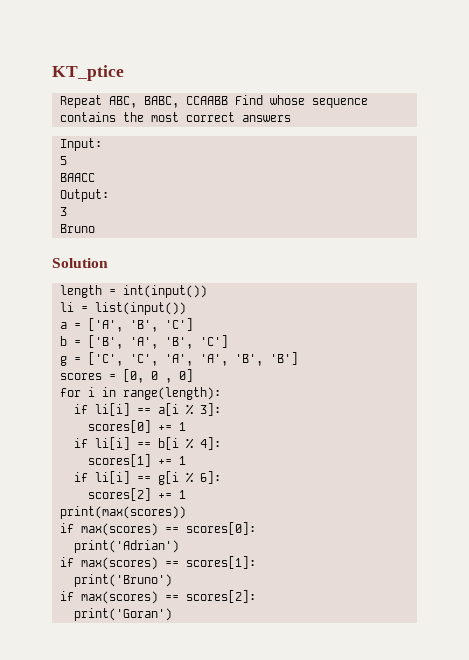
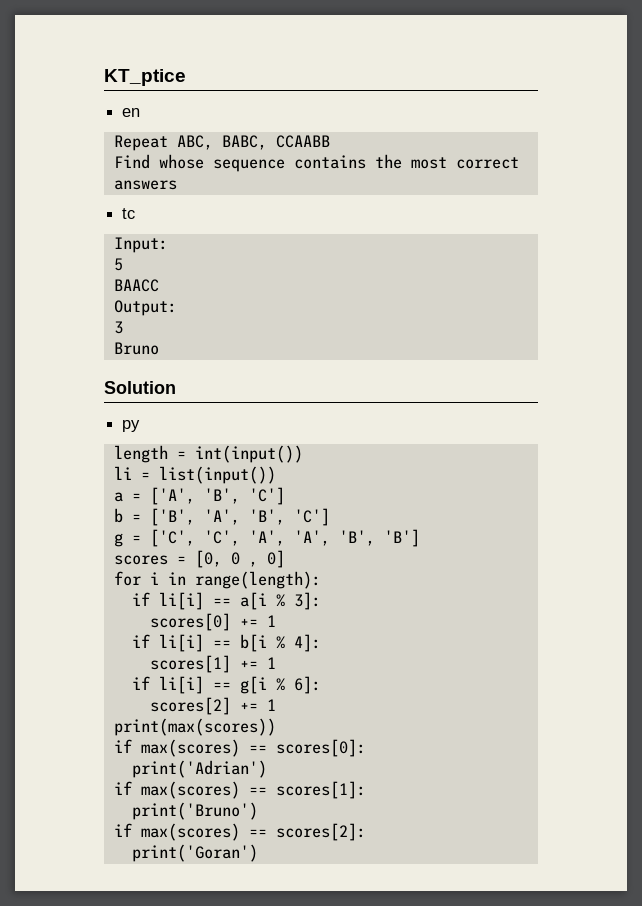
+ en
- Repeat ABC, BABC, CCAABB Find whose sequence contains the most correct answers
+ Repeat ABC, BABC, CCAABB
+ Find whose sequence contains the most correct answers
+ tc
+ py

